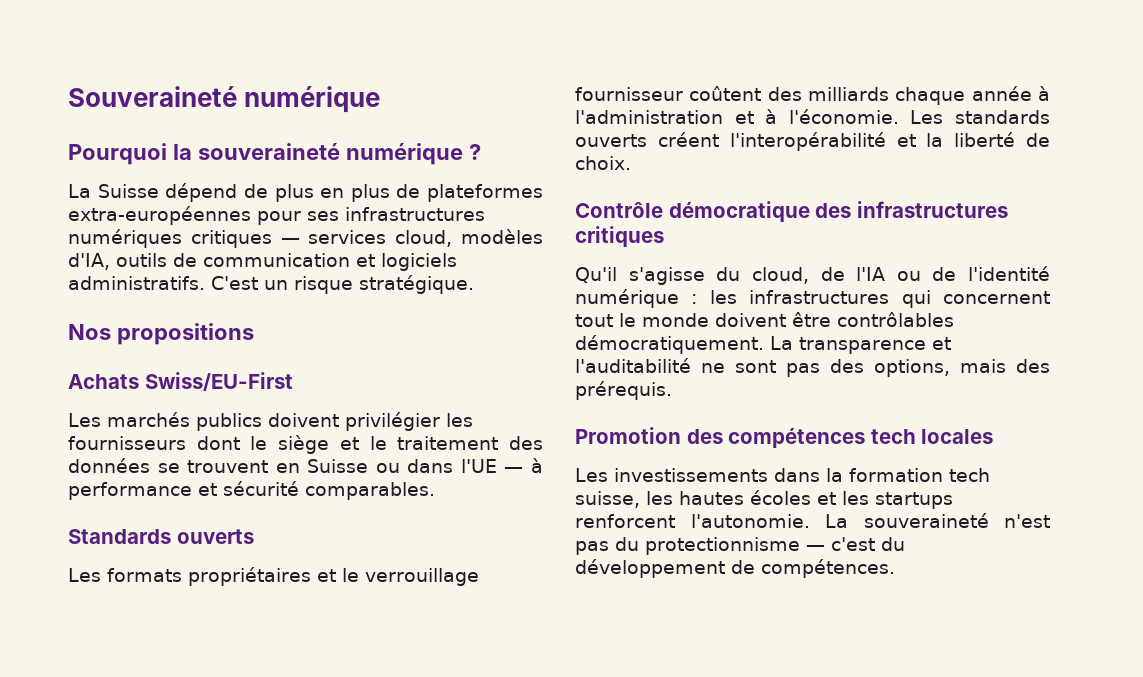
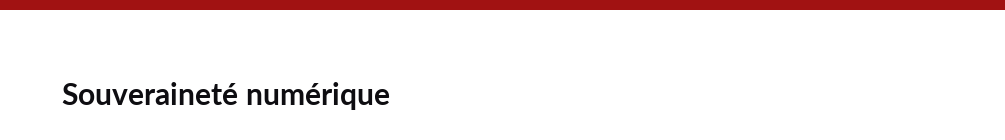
- Pourquoi la souveraineté numérique ?
- La Suisse dépend de plus en plus de plateformes extra-européennes pour ses infrastructures numériques critiques — services cloud, modèles d'IA, outils de communication et logiciels administratifs. C'est un risque stratégique.
- Nos propositions
- Achats Swiss/EU-First
- Les marchés publics doivent privilégier les fournisseurs dont le siège et le traitement des données se trouvent en Suisse ou dans l'UE — à performance et sécurité comparables.
- Standards ouverts
- Les formats propriétaires et le verrouillage fournisseur coûtent des milliards chaque année à l'administration et à l'économie. Les standards ouverts créent l'interopérabilité et la liberté de choix.
- Contrôle démocratique des infrastructures critiques
- Qu'il s'agisse du cloud, de l'IA ou de l'identité numérique : les infrastructures qui concernent tout le monde doivent être contrôlables démocratiquement. La transparence et l'auditabilité ne sont pas des options, mais des prérequis.
- Promotion des compétences tech locales
- Les investissements dans la formation tech suisse, les hautes écoles et les startups renforcent l'autonomie. La souveraineté n'est pas du protectionnisme — c'est du développement de compétences.

